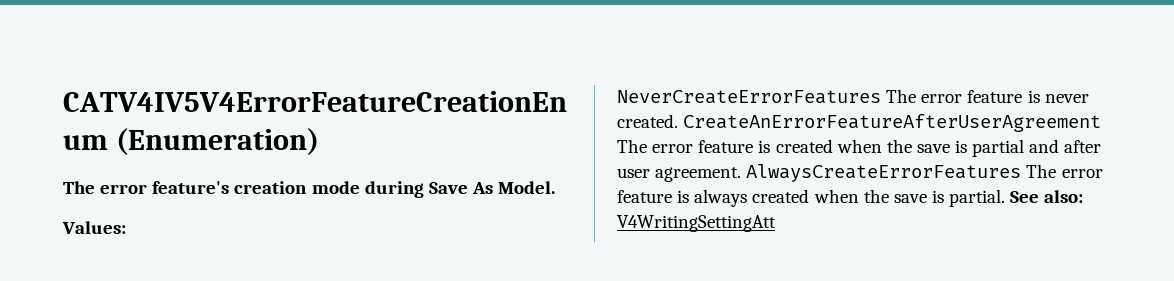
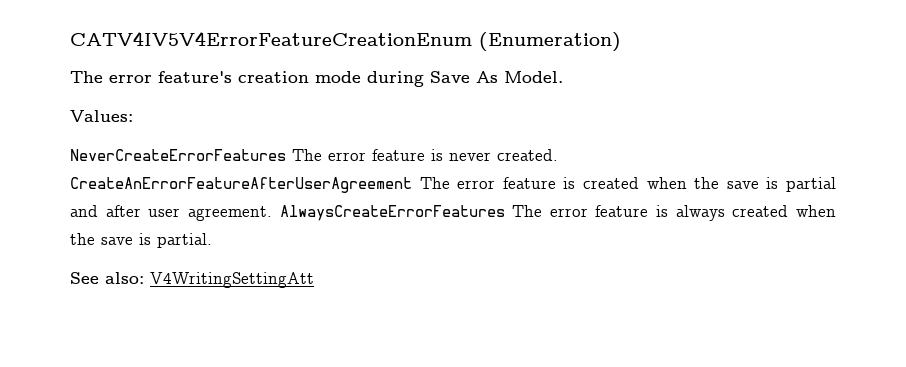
- AlwaysCreateErrorFeatures The error feature is always created when the save is partial. See also: V4WritingSettingAtt
+ AlwaysCreateErrorFeatures The error feature is always created when the save is partial.
+ See also: V4WritingSettingAtt

